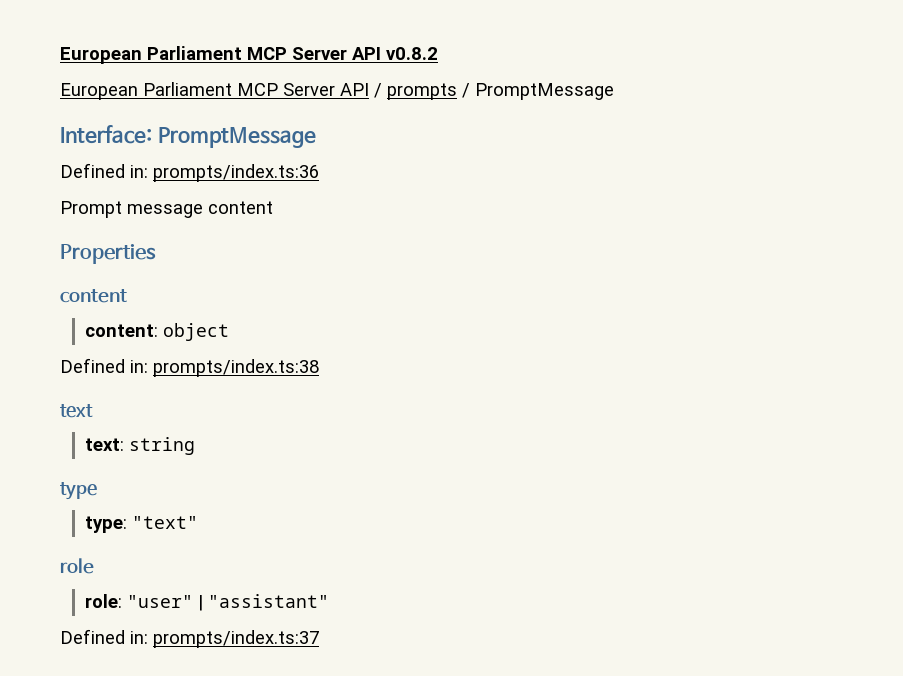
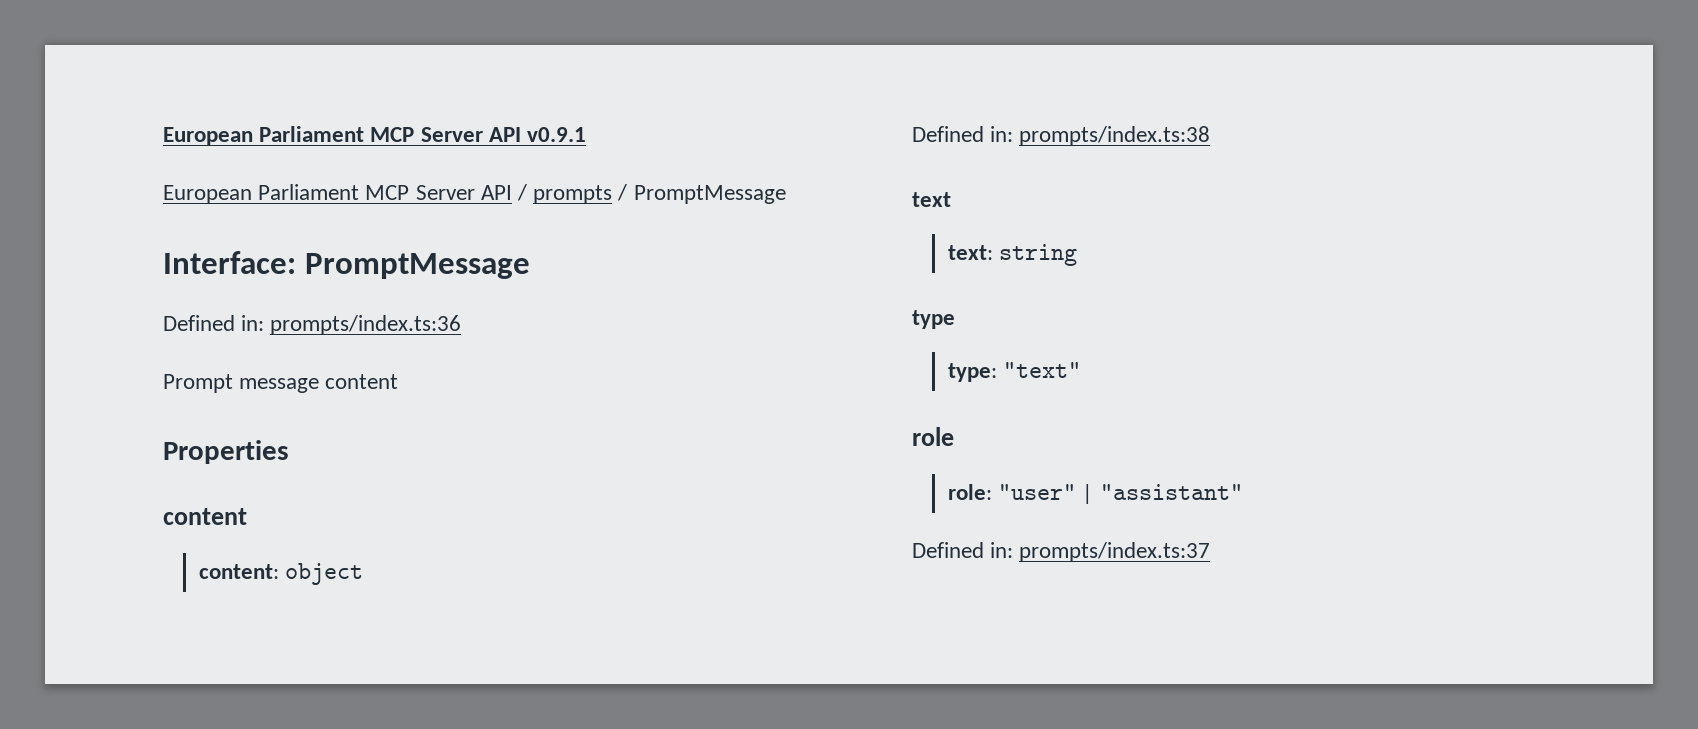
- European Parliament MCP Server API v0.8.2
+ European Parliament MCP Server API v0.9.1

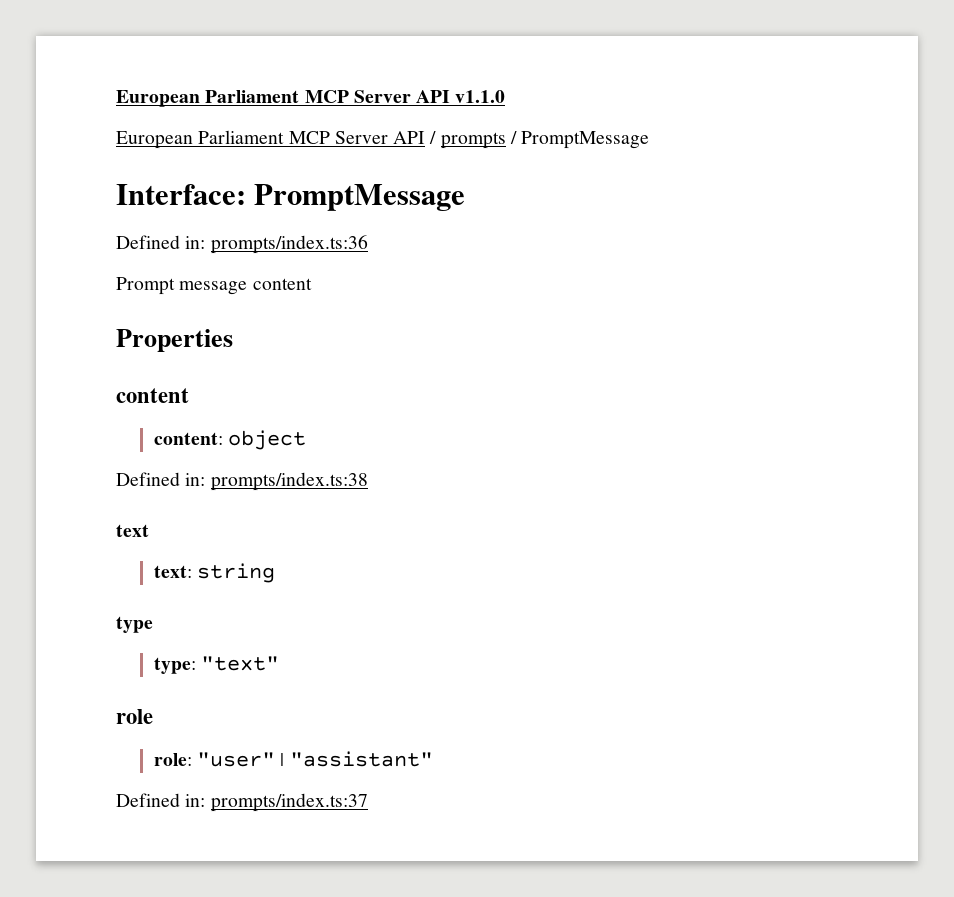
- European Parliament MCP Server API v0.9.1
+ European Parliament MCP Server API v1.1.0

